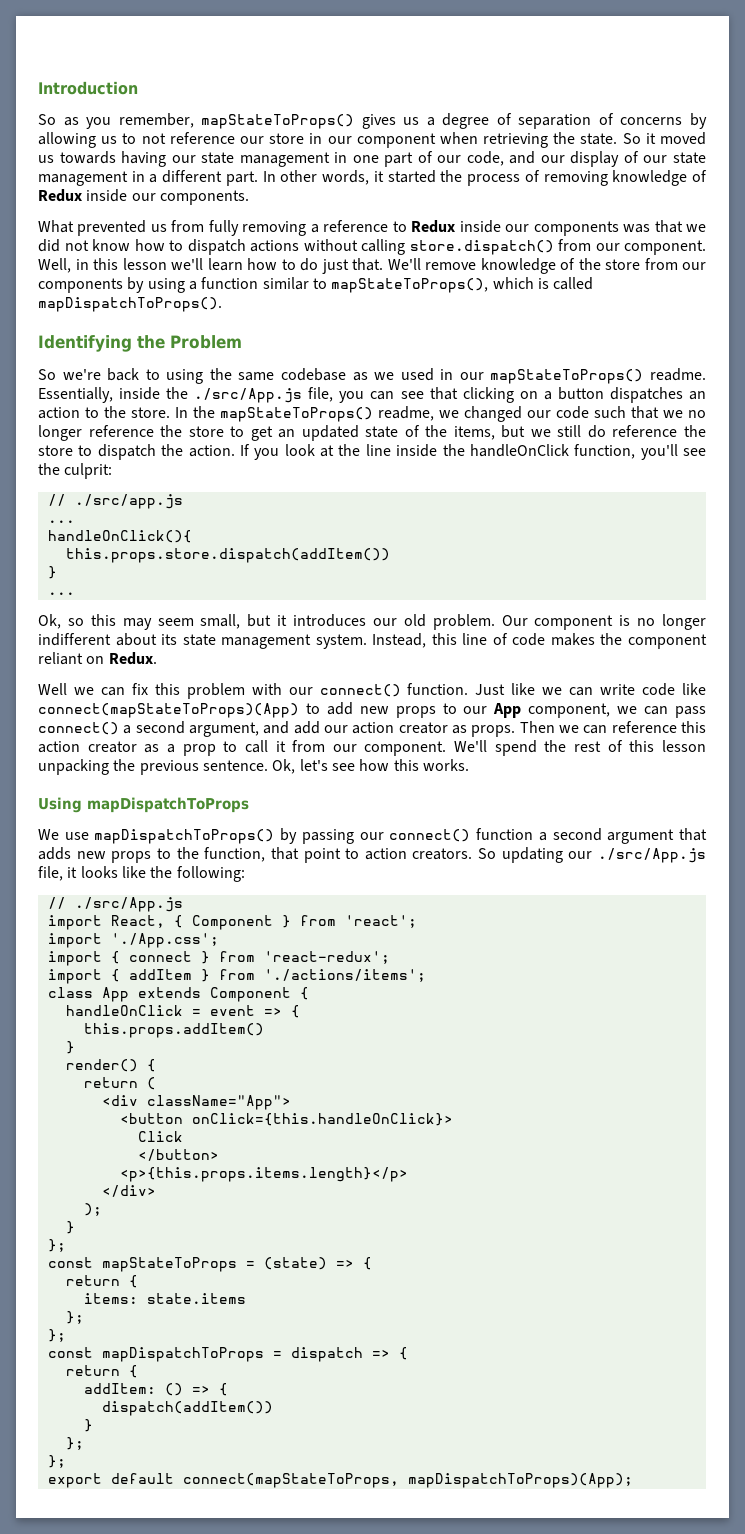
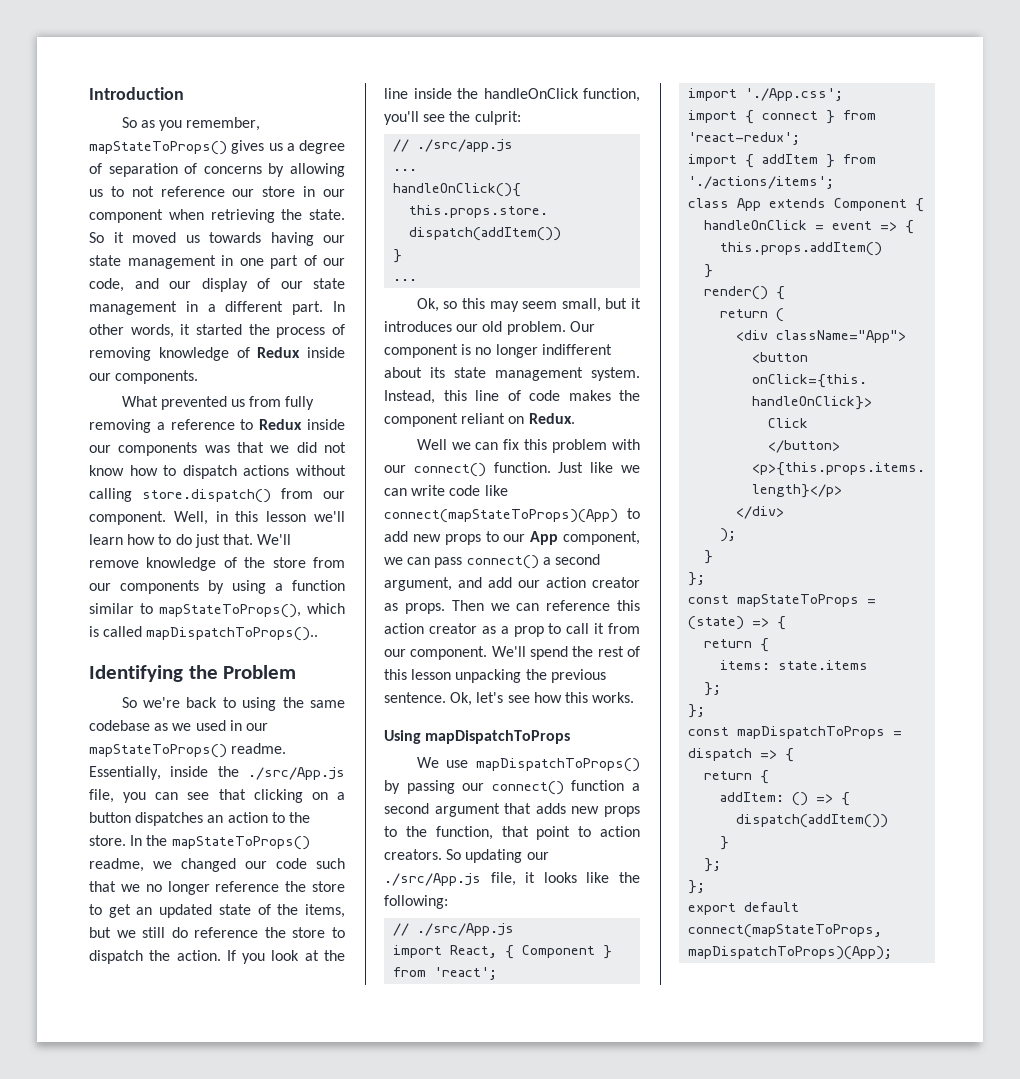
- We'll remove knowledge of the store from our components by using a function similar to mapStateToProps(), which is called mapDispatchToProps().
+ We'll remove knowledge of the store from our components by using a function similar to mapStateToProps(), which is called mapDispatchToProps()..

